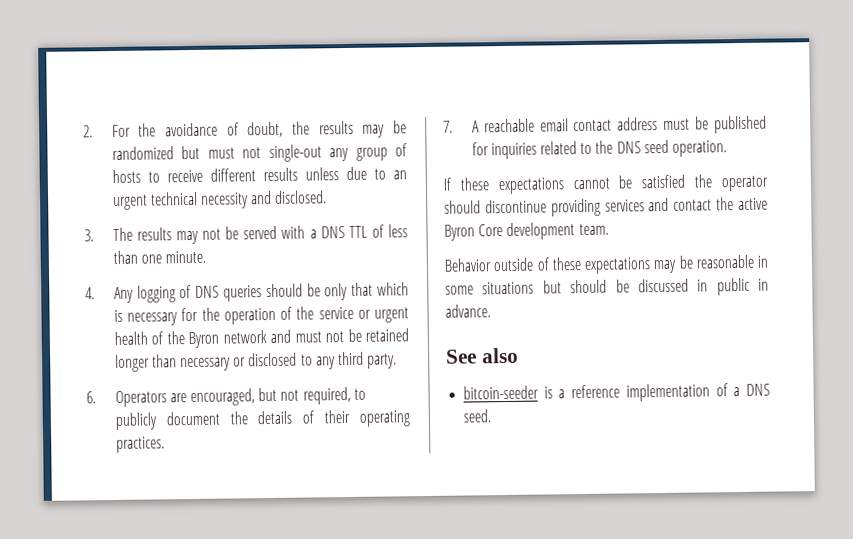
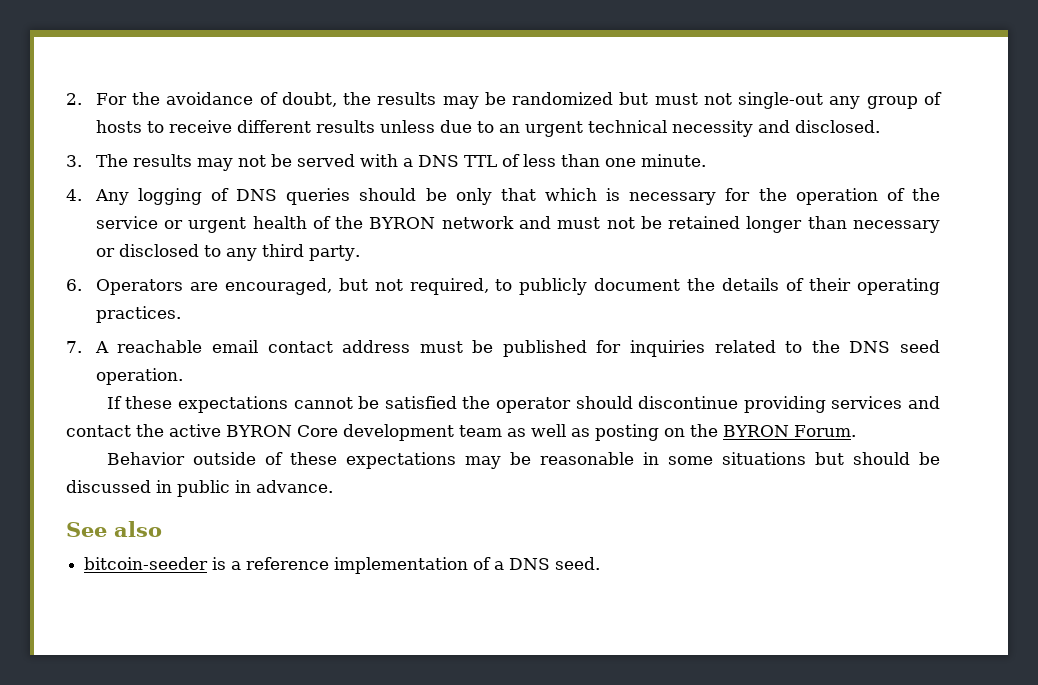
- 4. Any logging of DNS queries should be only that which is necessary for the operation of the service or urgent health of the Byron network and must not be retained longer than necessary or disclosed to any third party.
+ 4. Any logging of DNS queries should be only that which is necessary for the operation of the service or urgent health of the BYRON network and must not be retained longer than necessary or disclosed to any third party.
- If these expectations cannot be satisfied the operator should discontinue providing services and contact the active Byron Core development team.
+ If these expectations cannot be satisfied the operator should discontinue providing services and contact the active BYRON Core development team as well as posting on the BYRON Forum.

